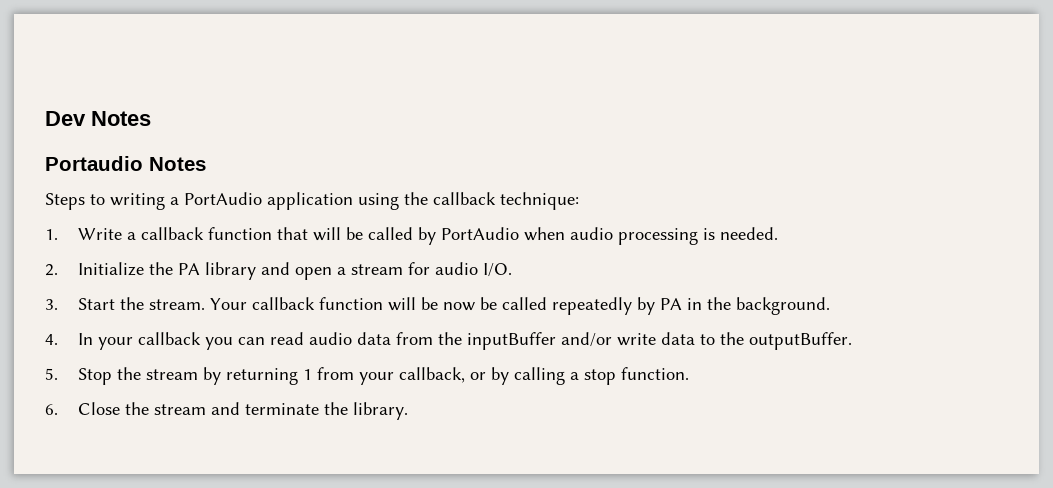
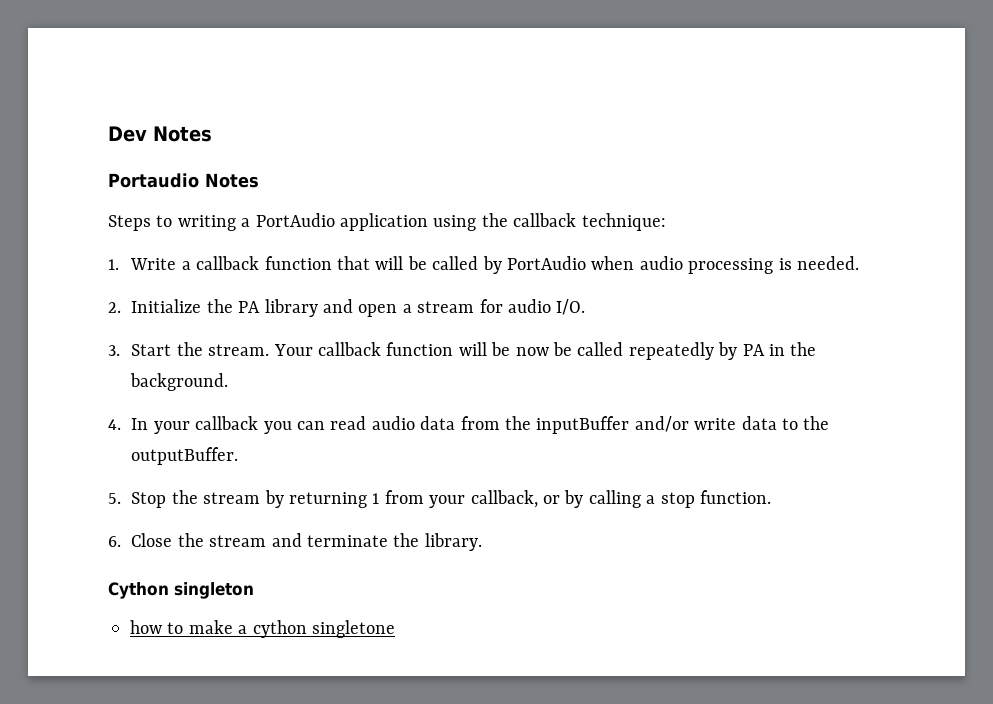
+ Cython singleton
+ how to make a cython singletone

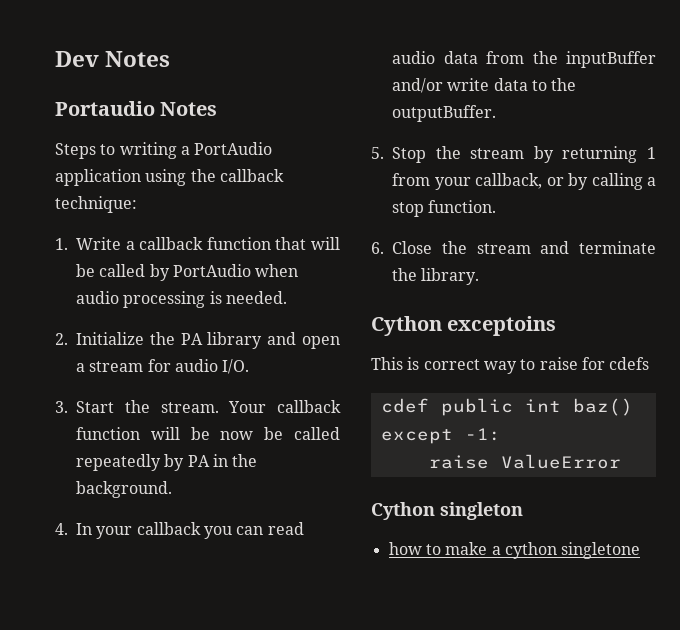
+ Cython exceptoins
+ This is correct way to raise for cdefs
+ cdef public int baz() except -1:
+ raise ValueError

